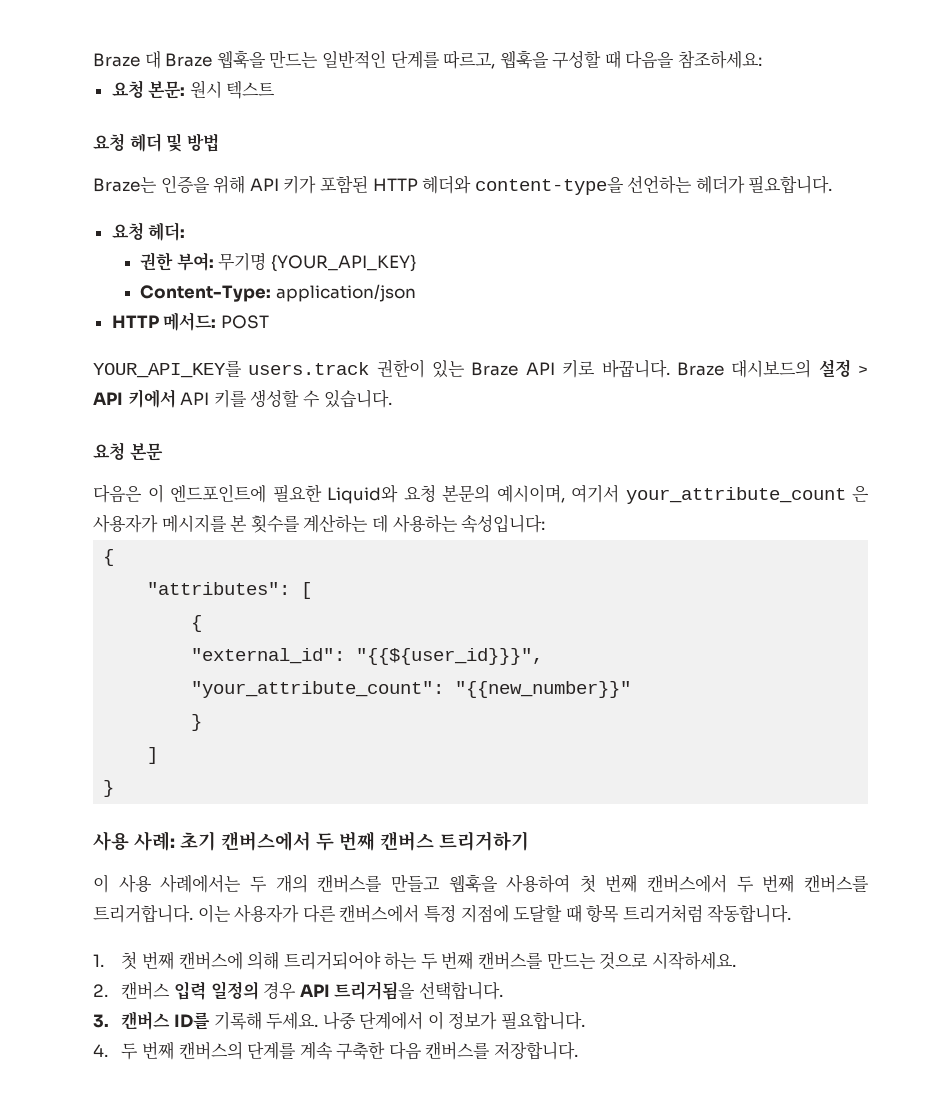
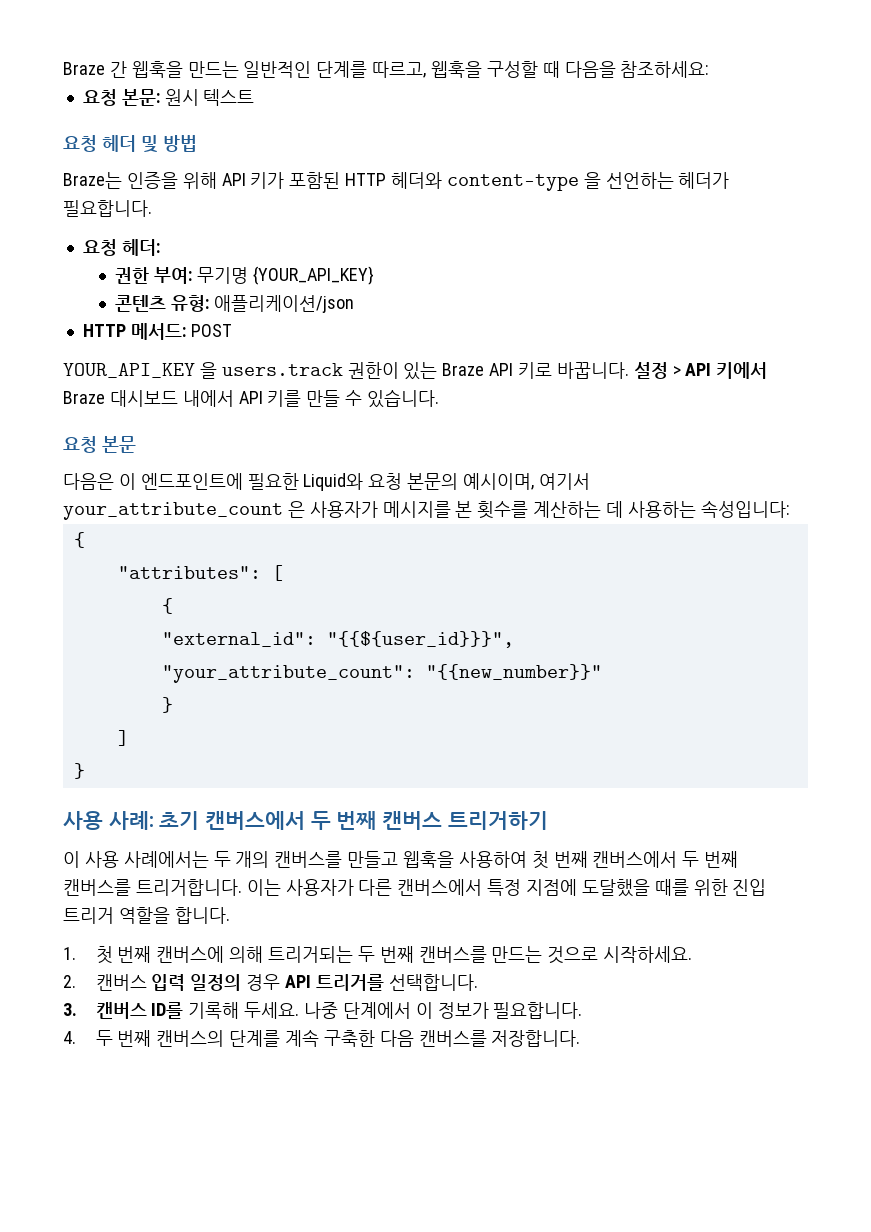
- Braze 대 Braze 웹훅을 만드는 일반적인 단계를 따르고, 웹훅을 구성할 때 다음을 참조하세요:
+ Braze 간 웹훅을 만드는 일반적인 단계를 따르고, 웹훅을 구성할 때 다음을 참조하세요:
- Braze는 인증을 위해 API 키가 포함된 HTTP 헤더와 content-type을 선언하는 헤더가 필요합니다.
+ Braze는 인증을 위해 API 키가 포함된 HTTP 헤더와 content-type 을 선언하는 헤더가 필요합니다.
- Content-Type: application/json
+ 콘텐츠 유형: 애플리케이션/json
- YOUR_API_KEY를 users.track 권한이 있는 Braze API 키로 바꿉니다.
+ YOUR_API_KEY 을 users.track 권한이 있는 Braze API 키로 바꿉니다.
- Braze 대시보드의 설정 > API 키에서 API 키를 생성할 수 있습니다.
+ 설정 > API 키에서 Braze 대시보드 내에서 API 키를 만들 수 있습니다.
- 이는 사용자가 다른 캔버스에서 특정 지점에 도달할 때 항목 트리거처럼 작동합니다.
+ 이는 사용자가 다른 캔버스에서 특정 지점에 도달했을 때를 위한 진입 트리거 역할을 합니다.
- 1. 첫 번째 캔버스에 의해 트리거되어야 하는 두 번째 캔버스를 만드는 것으로 시작하세요.
+ 1. 첫 번째 캔버스에 의해 트리거되는 두 번째 캔버스를 만드는 것으로 시작하세요.
- 2. 캔버스 입력 일정의 경우 API 트리거됨을 선택합니다.
+ 2. 캔버스 입력 일정의 경우 API 트리거를 선택합니다.

